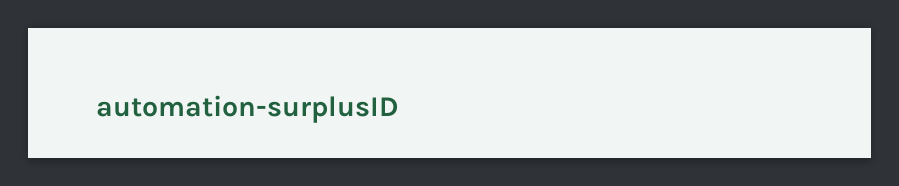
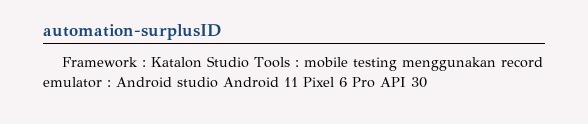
+ Framework : Katalon Studio Tools : mobile testing menggunakan record emulator : Android studio Android 11 Pixel 6 Pro API 30

